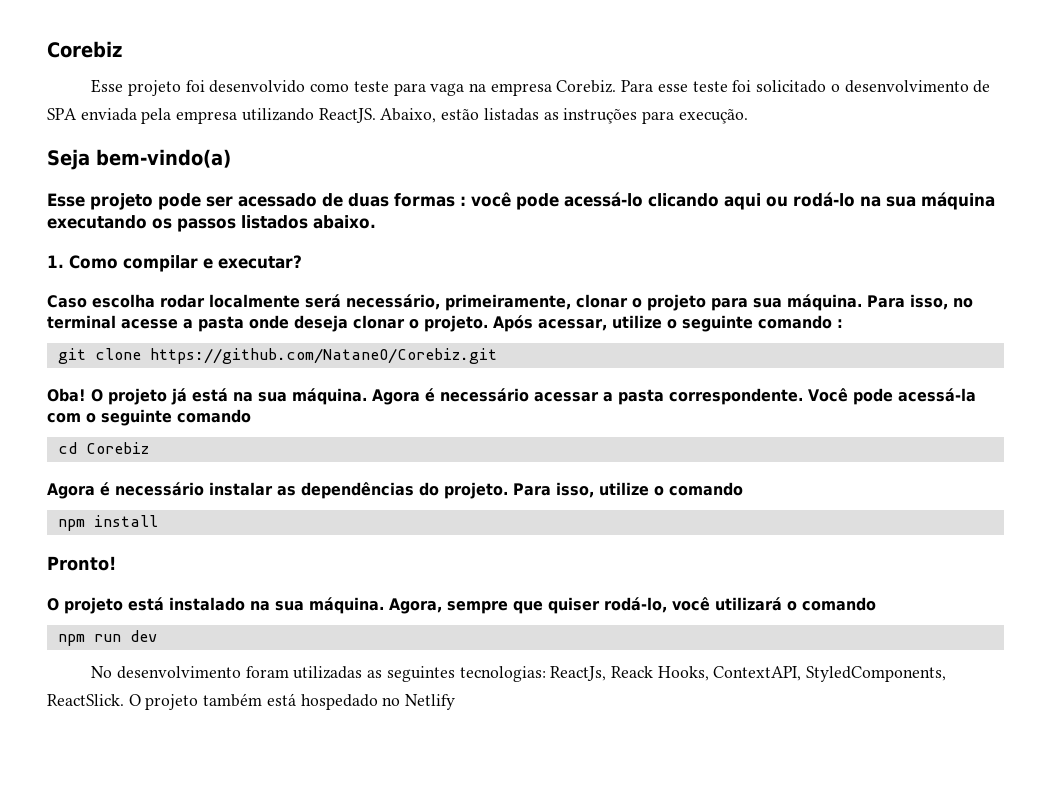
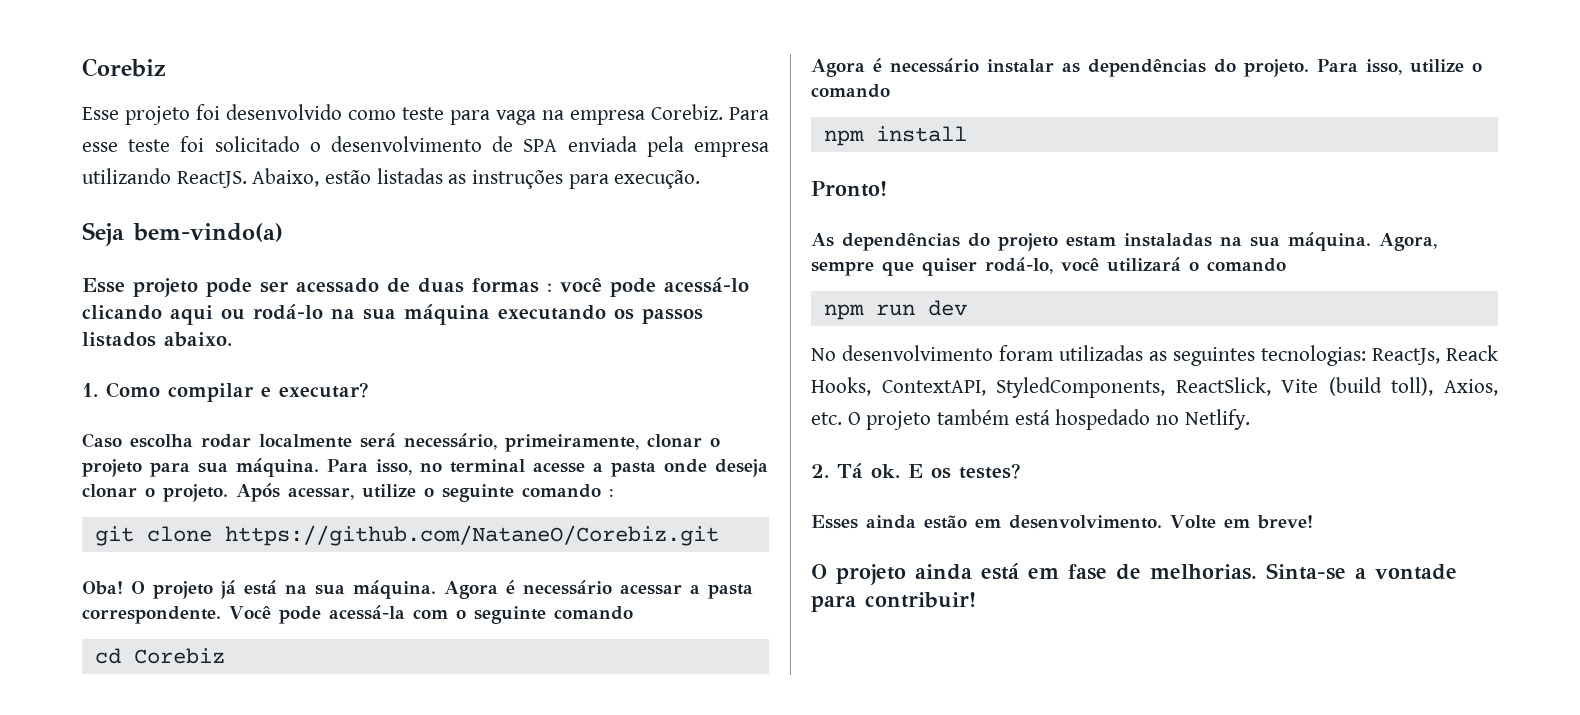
- O projeto está instalado na sua máquina.
+ As dependências do projeto estam instaladas na sua máquina.
- No desenvolvimento foram utilizadas as seguintes tecnologias: ReactJs, Reack Hooks, ContextAPI, StyledComponents, ReactSlick. O projeto também está hospedado no Netlify
+ No desenvolvimento foram utilizadas as seguintes tecnologias: ReactJs, Reack Hooks, ContextAPI, StyledComponents, ReactSlick, Vite (build toll), Axios, etc. O projeto também está hospedado no Netlify.
+ 2. Tá ok. E os testes?
+ Esses ainda estão em desenvolvimento. Volte em breve!
+ O projeto ainda está em fase de melhorias. Sinta-se a vontade para contribuir!

